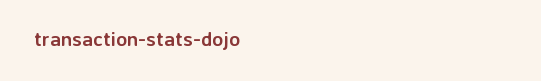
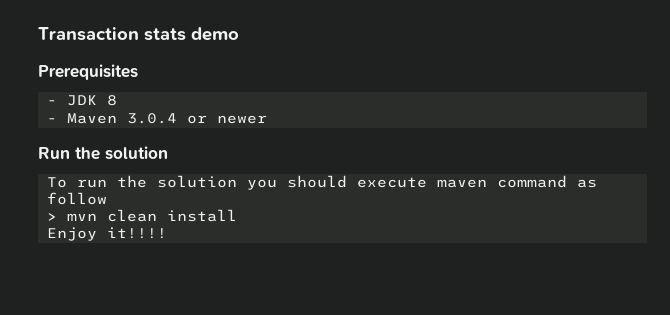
- transaction-stats-dojo
+ Transaction stats demo
+ Prerequisites
+ - JDK 8
+ - Maven 3.0.4 or newer
+ Run the solution
+ To run the solution you should execute maven command as follow
+ > mvn clean install
+ Enjoy it!!!!

